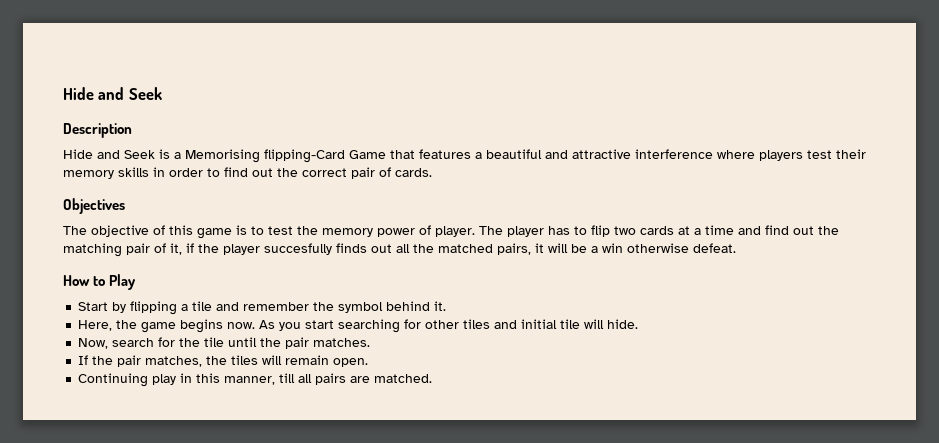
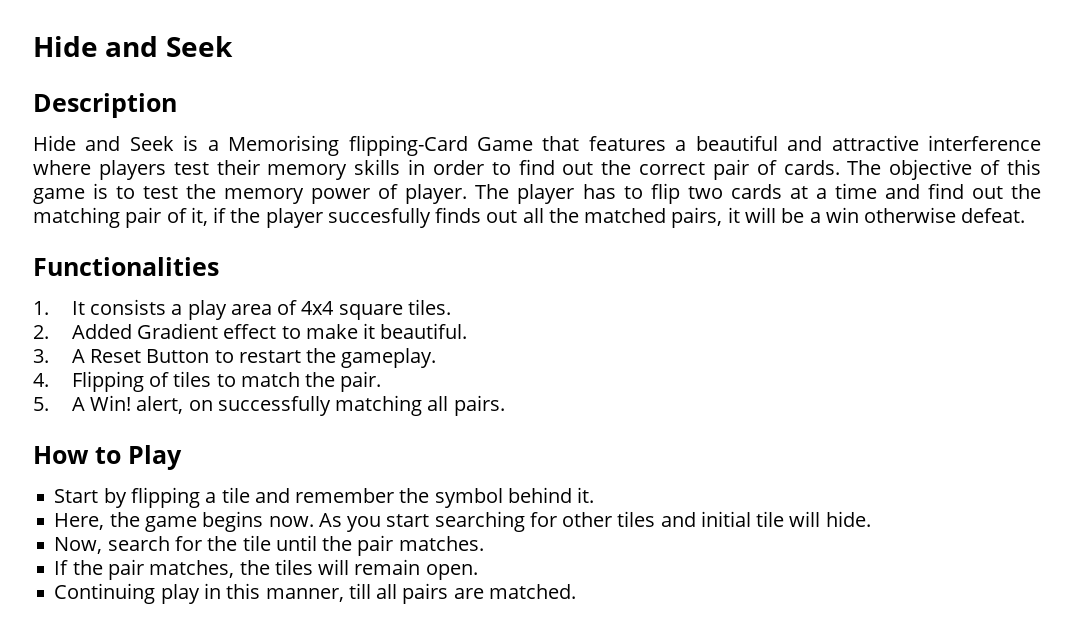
- Hide and Seek is a Memorising flipping-Card Game that features a beautiful and attractive interference where players test their memory skills in order to find out the correct pair of cards.
- Objectives
- The objective of this game is to test the memory power of player.
+ Hide and Seek is a Memorising flipping-Card Game that features a beautiful and attractive interference where players test their memory skills in order to find out the correct pair of cards. The objective of this game is to test the memory power of player.
+ Functionalities
+ 1. It consists a play area of 4x4 square tiles.
+ 2. Added Gradient effect to make it beautiful.
+ 3. A Reset Button to restart the gameplay.
+ 4. Flipping of tiles to match the pair.
+ 5. A Win! alert, on successfully matching all pairs.

